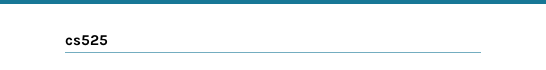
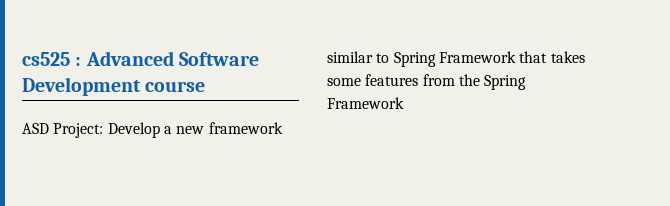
- cs525
+ cs525 : Advanced Software Development course
+ ASD Project: Develop a new framework similar to Spring Framework that takes some features from the Spring Framework

